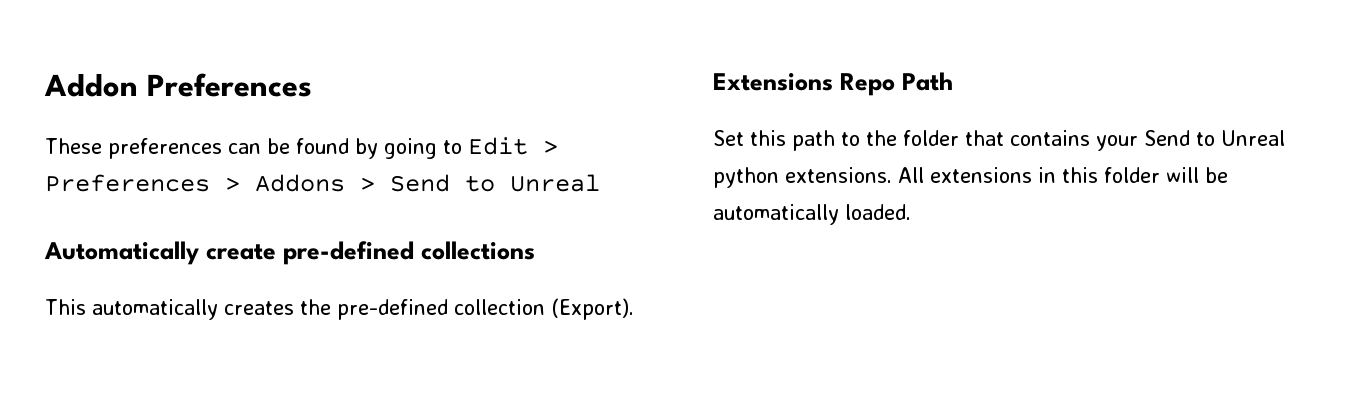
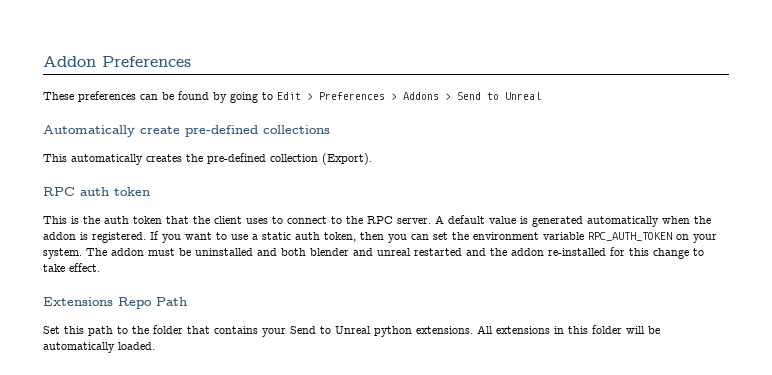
+ RPC auth token
+ This is the auth token that the client uses to connect to the RPC server. A default value is generated automatically when the addon is registered. If you want to use a static auth token, then you can set the environment variable RPC_AUTH_TOKEN on your system. The addon must be uninstalled and both blender and unreal restarted and the addon re-installed for this change to take effect.

